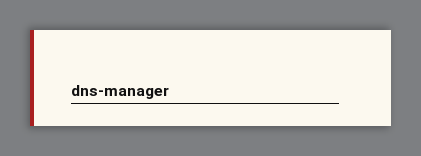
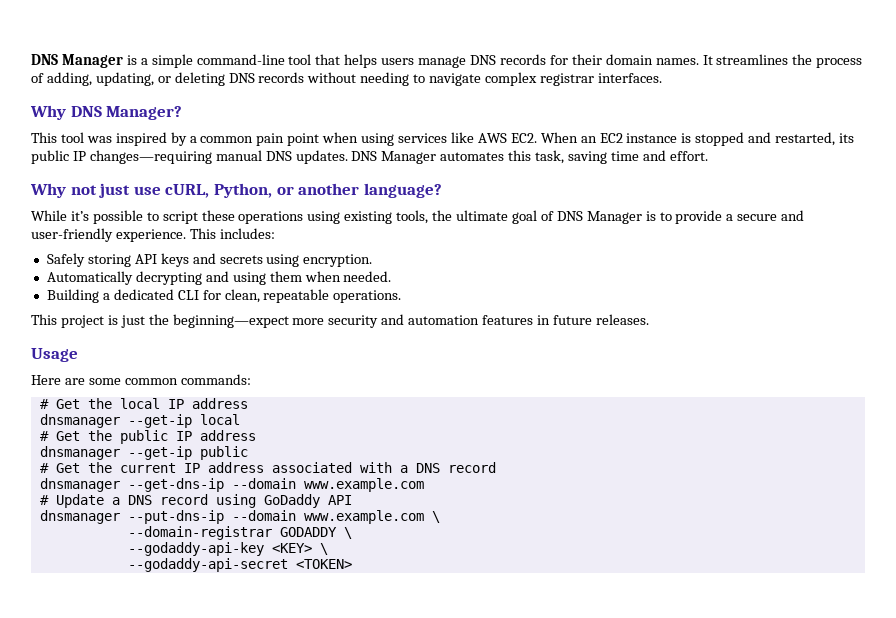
- dns-manager
+ DNS Manager is a simple command-line tool that helps users manage DNS records for their domain names. It streamlines the process of adding, updating, or deleting DNS records without needing to navigate complex registrar interfaces.
+ Why DNS Manager?
+ This tool was inspired by a common pain point when using services like AWS EC2. When an EC2 instance is stopped and restarted, its public IP changes—requiring manual DNS updates. DNS Manager automates this task, saving time and effort.
+ Why not just use cURL, Python, or another language?
+ While it’s possible to script these operations using existing tools, the ultimate goal of DNS Manager is to provide a secure and user-friendly experience. This includes:
+ Safely storing API keys and secrets using encryption.
+ Automatically decrypting and using them when needed.
+ Building a dedicated CLI for clean, repeatable operations.
+ This project is just the beginning—expect more security and automation features in future releases.
+ Usage
+ Here are some common commands:
+ # Get the local IP address
+ dnsmanager --get-ip local
+ # Get the public IP address
+ dnsmanager --get-ip public
+ # Get the current IP address associated with a DNS record
+ dnsmanager --get-dns-ip --domain www.example.com
+ # Update a DNS record using GoDaddy API
+ dnsmanager --put-dns-ip --domain www.example.com \
+ --domain-registrar GODADDY \
+ --godaddy-api-key <KEY> \
+ --godaddy-api-secret <TOKEN>

